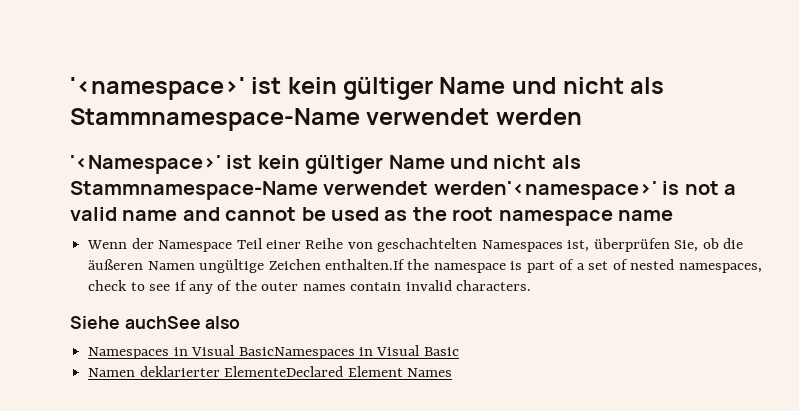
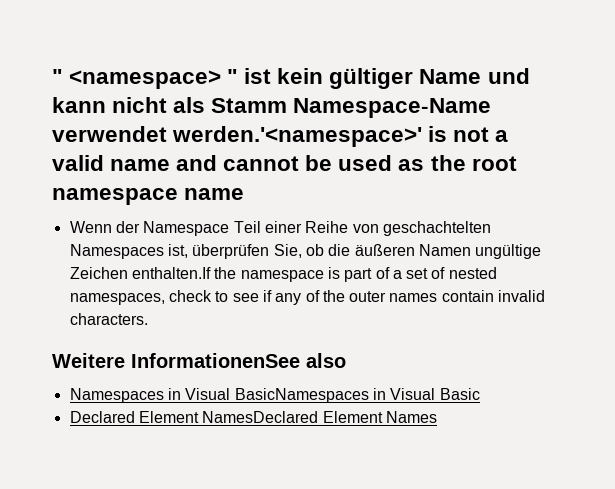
- '<namespace>' ist kein gültiger Name und nicht als Stammnamespace-Name verwendet werden
- '<Namespace>' ist kein gültiger Name und nicht als Stammnamespace-Name verwendet werden'<namespace>' is not a valid name and cannot be used as the root namespace name
+ " <namespace> " ist kein gültiger Name und kann nicht als Stamm Namespace-Name verwendet werden.'<namespace>' is not a valid name and cannot be used as the root namespace name
- Siehe auchSee also
+ Weitere InformationenSee also
- Namen deklarierter ElementeDeclared Element Names
+ Declared Element NamesDeclared Element Names

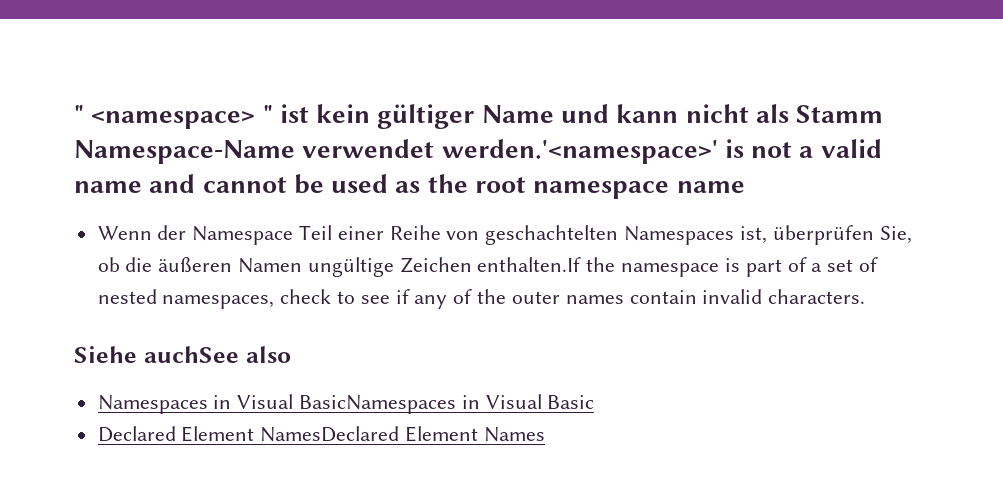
- Weitere InformationenSee also
+ Siehe auchSee also

